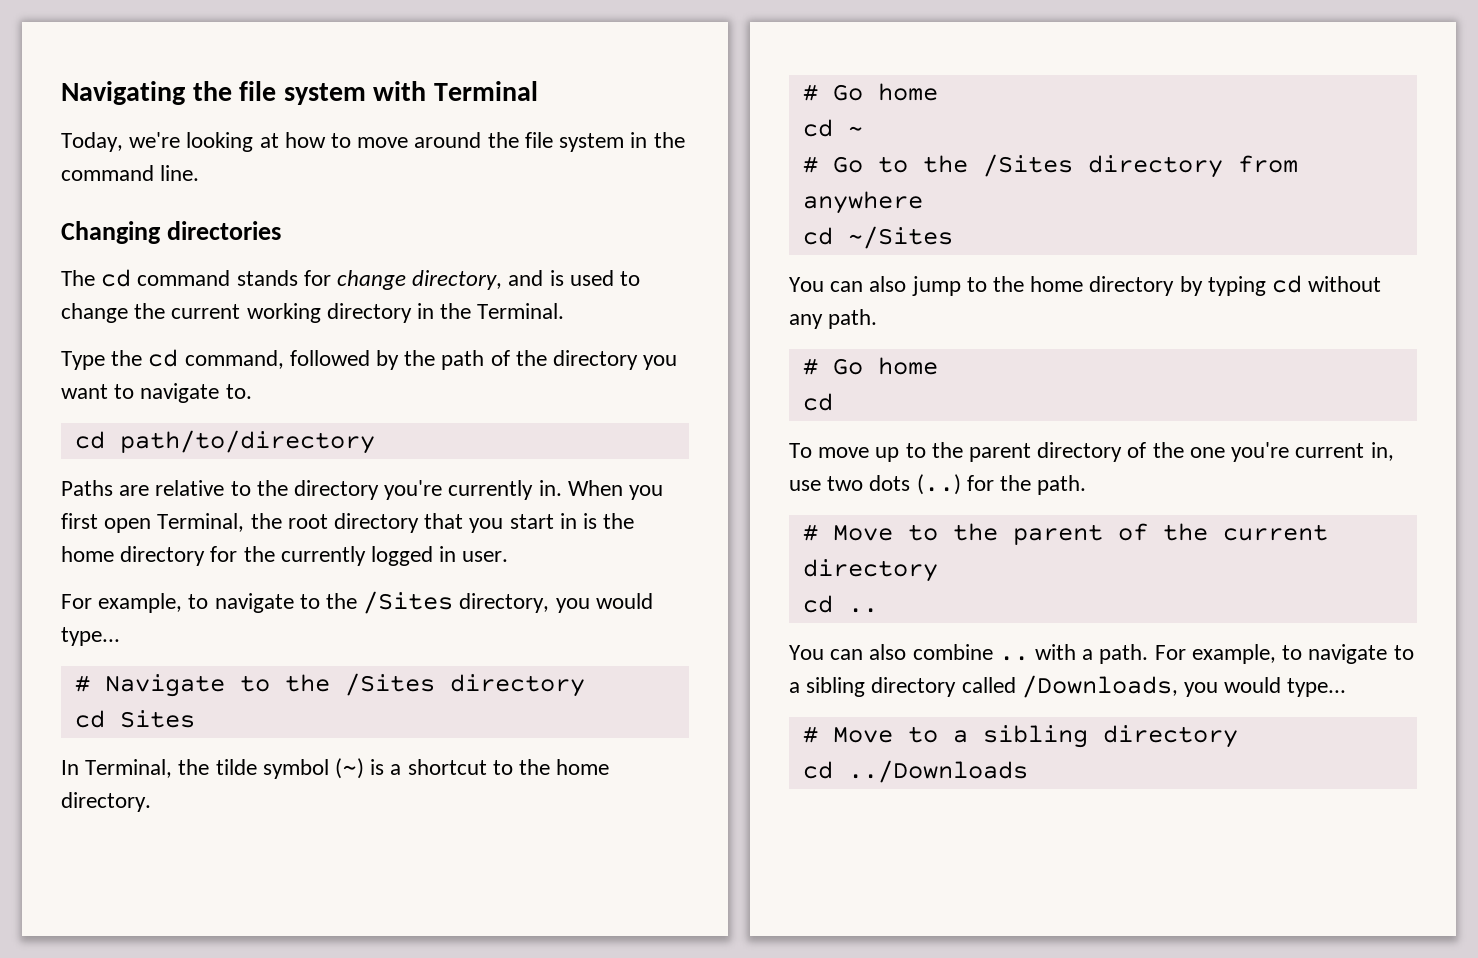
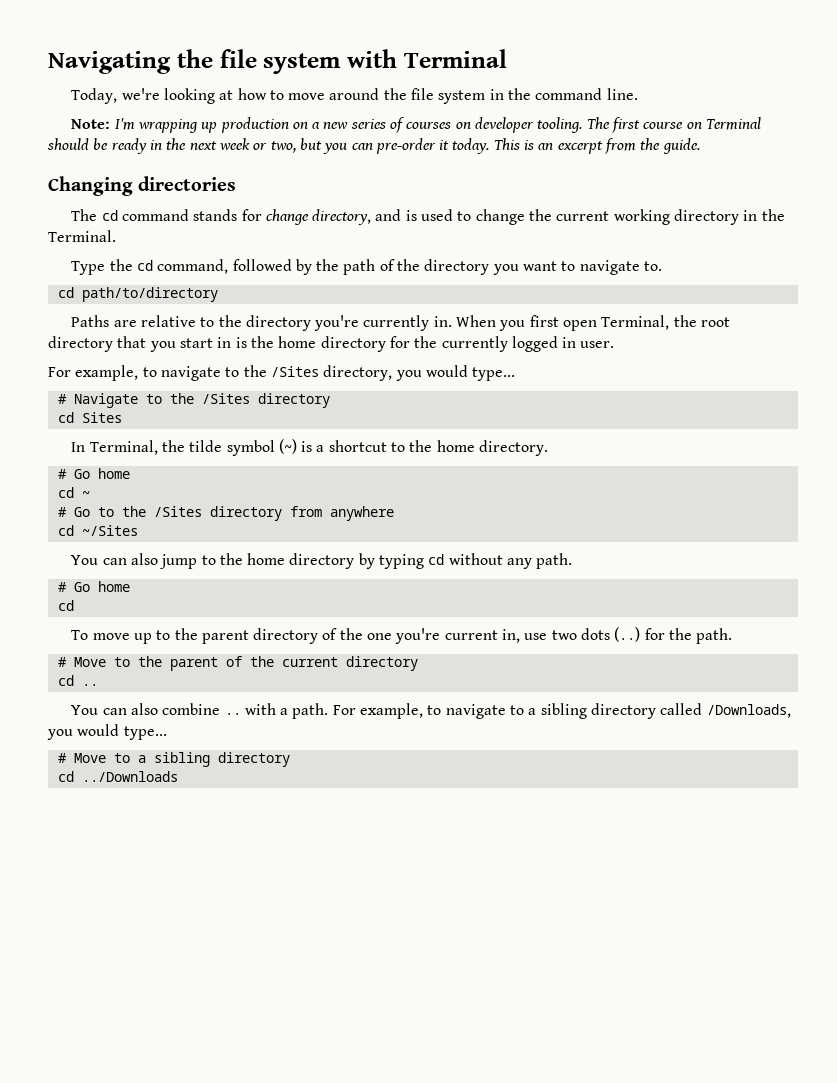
+ Note: I'm wrapping up production on a new series of courses on developer tooling. The first course on Terminal should be ready in the next week or two, but you can pre-order it today. This is an excerpt from the guide.

